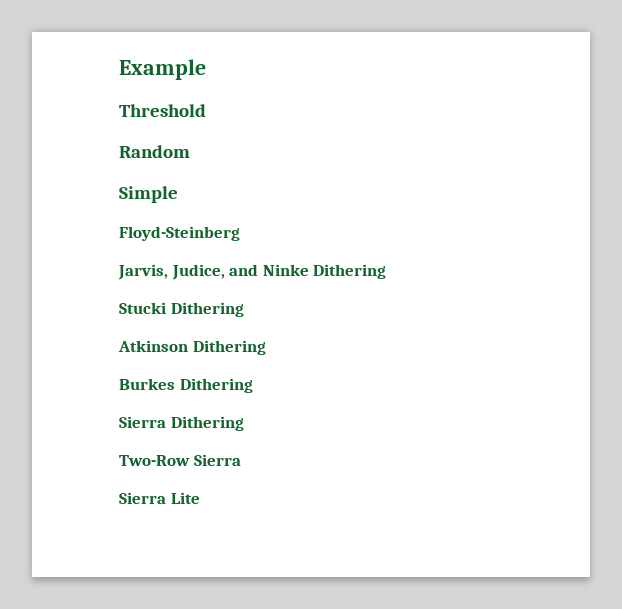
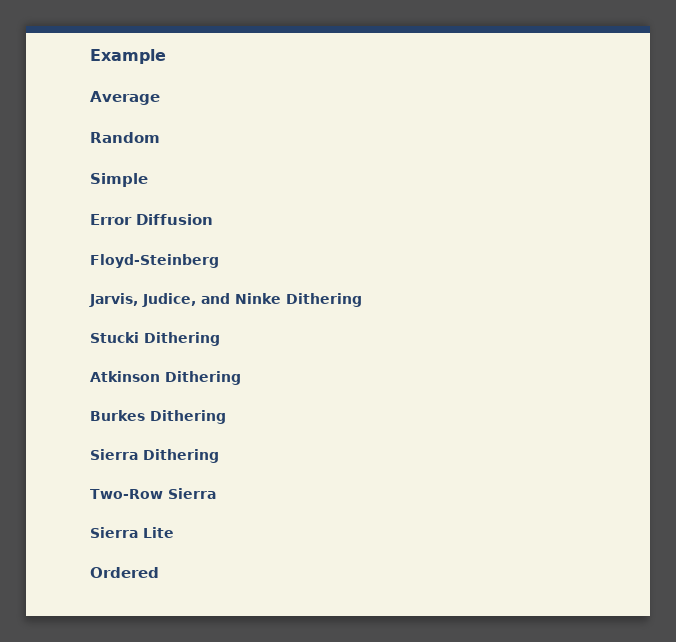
- Threshold
+ Average
+ Error Diffusion
+ Ordered

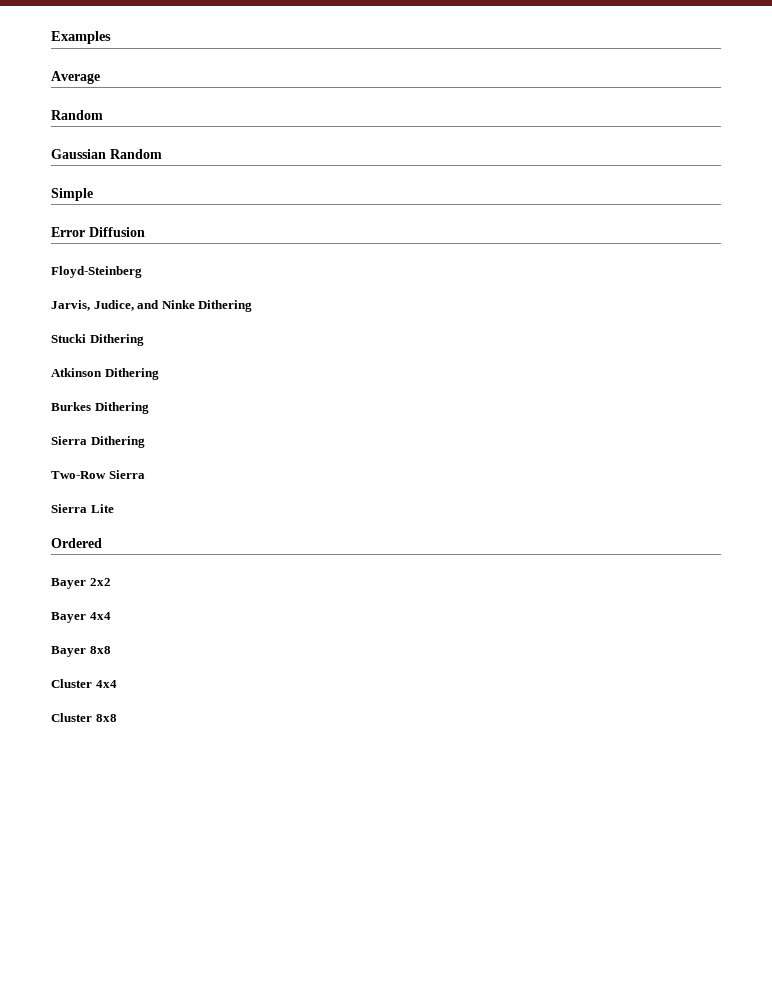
- Example
+ Examples
+ Gaussian Random
+ Bayer 2x2
+ Bayer 4x4
+ Bayer 8x8
+ Cluster 4x4
+ Cluster 8x8

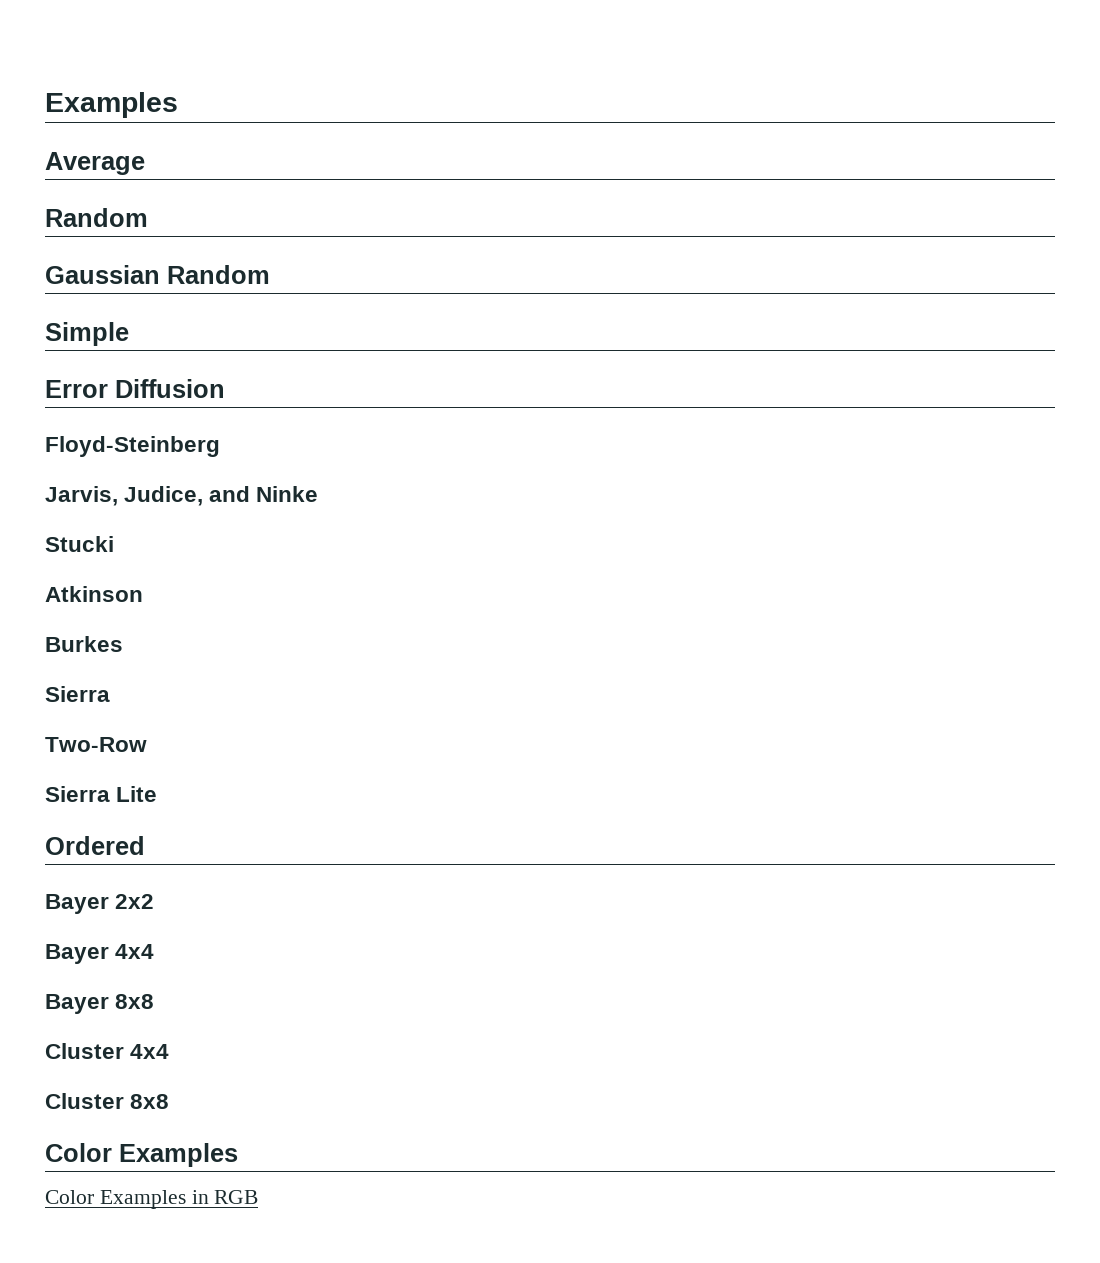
- Jarvis, Judice, and Ninke Dithering
+ Jarvis, Judice, and Ninke
- Stucki Dithering
+ Stucki
- Atkinson Dithering
+ Atkinson
- Burkes Dithering
- Sierra Dithering
+ Burkes
+ Sierra
- Two-Row Sierra
+ Two-Row
  Cluster 8x8
+ Color Examples
+ Color Examples in RGB

